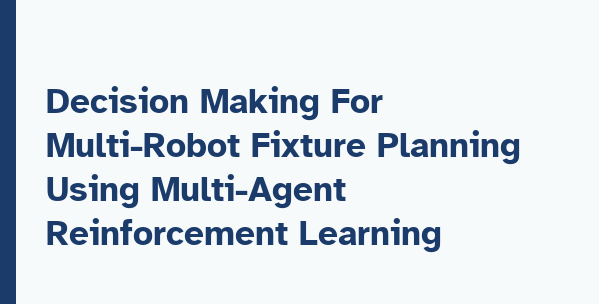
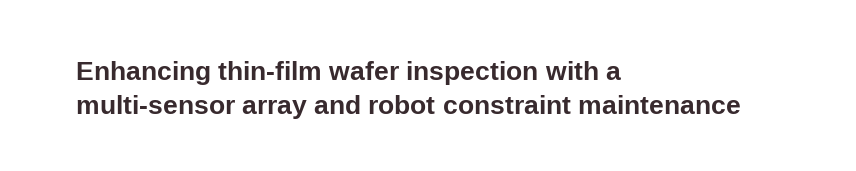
- Decision Making For Multi-Robot Fixture Planning Using Multi-Agent Reinforcement Learning
+ Enhancing thin-film wafer inspection with a multi-sensor array and robot constraint maintenance

